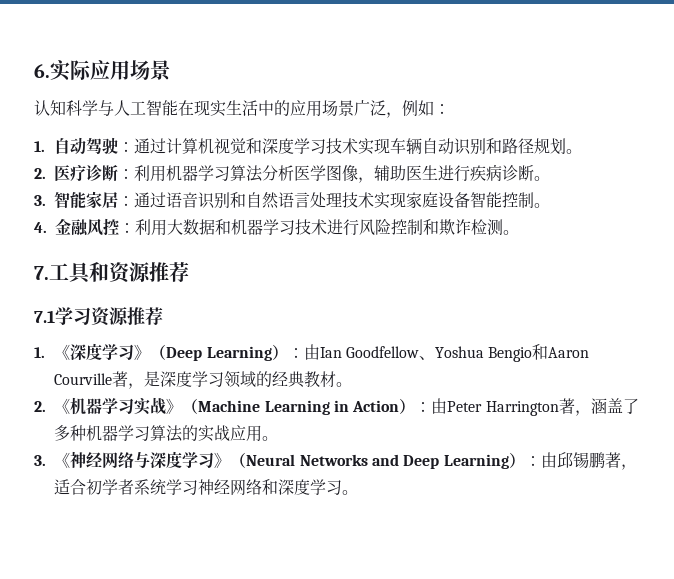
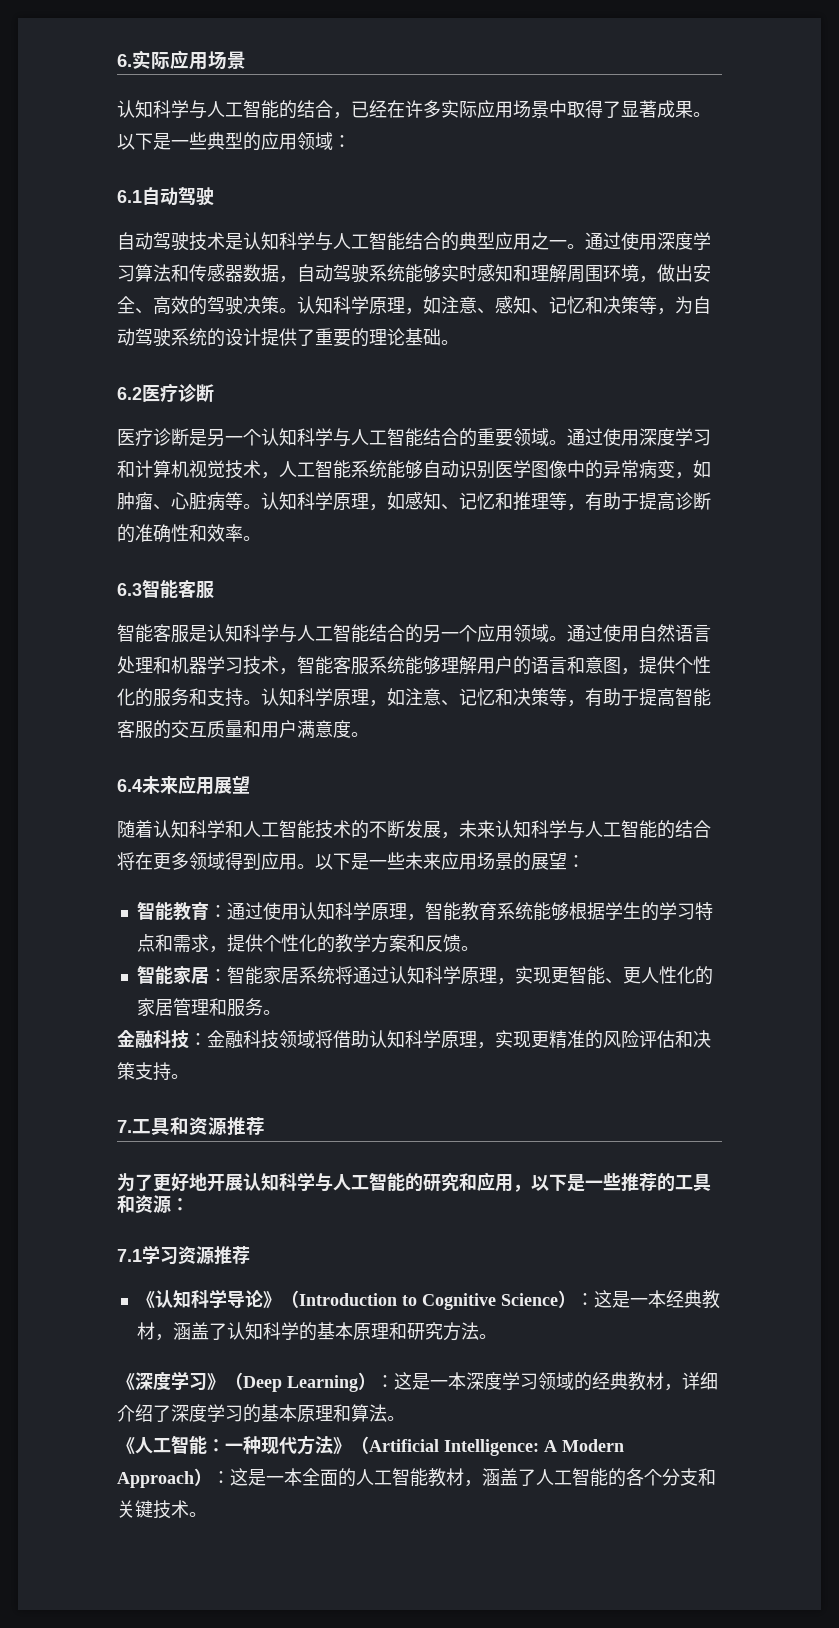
- 认知科学与人工智能在现实生活中的应用场景广泛，例如：
- 1.自动驾驶：通过计算机视觉和深度学习技术实现车辆自动识别和路径规划。
- 2.医疗诊断：利用机器学习算法分析医学图像，辅助医生进行疾病诊断。
- 3.智能家居：通过语音识别和自然语言处理技术实现家庭设备智能控制。
- 4.金融风控：利用大数据和机器学习技术进行风险控制和欺诈检测。
+ 认知科学与人工智能的结合，已经在许多实际应用场景中取得了显著成果。以下是一些典型的应用领域：
+ 6.1自动驾驶
+ 自动驾驶技术是认知科学与人工智能结合的典型应用之一。通过使用深度学习算法和传感器数据，自动驾驶系统能够实时感知和理解周围环境，做出安全、高效的驾驶决策。认知科学原理，如注意、感知、记忆和决策等，为自动驾驶系统的设计提供了重要的理论基础。
+ 6.2医疗诊断
+ 医疗诊断是另一个认知科学与人工智能结合的重要领域。通过使用深度学习和计算机视觉技术，人工智能系统能够自动识别医学图像中的异常病变，如肿瘤、心脏病等。认知科学原理，如感知、记忆和推理等，有助于提高诊断的准确性和效率。
+ 6.3智能客服
+ 智能客服是认知科学与人工智能结合的另一个应用领域。通过使用自然语言处理和机器学习技术，智能客服系统能够理解用户的语言和意图，提供个性化的服务和支持。认知科学原理，如注意、记忆和决策等，有助于提高智能客服的交互质量和用户满意度。
+ 6.4未来应用展望
+ 随着认知科学和人工智能技术的不断发展，未来认知科学与人工智能的结合将在更多领域得到应用。以下是一些未来应用场景的展望：
+ 智能教育：通过使用认知科学原理，智能教育系统能够根据学生的学习特点和需求，提供个性化的教学方案和反馈。
+ 智能家居：智能家居系统将通过认知科学原理，实现更智能、更人性化的家居管理和服务。
+ 金融科技：金融科技领域将借助认知科学原理，实现更精准的风险评估和决策支持。
+ 为了更好地开展认知科学与人工智能的研究和应用，以下是一些推荐的工具和资源：
  7.1学习资源推荐
- 1.《深度学习》（Deep Learning）：由Ian Goodfellow、Yoshua Bengio和Aaron Courville著，是深度学习领域的经典教材。
- 2.《机器学习实战》（Machine Learning in Action）：由Peter Harrington著，涵盖了多种机器学习算法的实战应用。
- 3.《神经网络与深度学习》（Neural Networks and Deep Learning）：由邱锡鹏著，适合初学者系统学习神经网络和深度学习。
+ 《认知科学导论》（Introduction to Cognitive Science）：这是一本经典教材，涵盖了认知科学的基本原理和研究方法。
+ 《深度学习》（Deep Learning）：这是一本深度学习领域的经典教材，详细介绍了深度学习的基本原理和算法。
+ 《人工智能：一种现代方法》（Artificial Intelligence: A Modern Approach）：这是一本全面的人工智能教材，涵盖了人工智能的各个分支和关键技术。

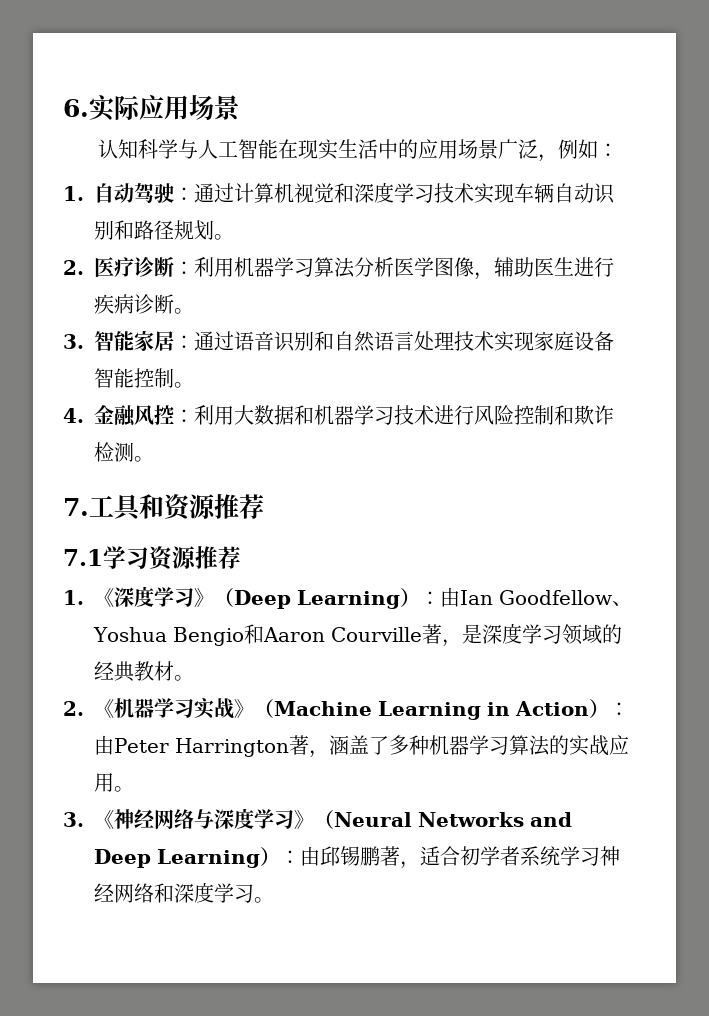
- 认知科学与人工智能的结合，已经在许多实际应用场景中取得了显著成果。以下是一些典型的应用领域：
- 6.1自动驾驶
- 自动驾驶技术是认知科学与人工智能结合的典型应用之一。通过使用深度学习算法和传感器数据，自动驾驶系统能够实时感知和理解周围环境，做出安全、高效的驾驶决策。认知科学原理，如注意、感知、记忆和决策等，为自动驾驶系统的设计提供了重要的理论基础。
- 6.2医疗诊断
- 医疗诊断是另一个认知科学与人工智能结合的重要领域。通过使用深度学习和计算机视觉技术，人工智能系统能够自动识别医学图像中的异常病变，如肿瘤、心脏病等。认知科学原理，如感知、记忆和推理等，有助于提高诊断的准确性和效率。
- 6.3智能客服
- 智能客服是认知科学与人工智能结合的另一个应用领域。通过使用自然语言处理和机器学习技术，智能客服系统能够理解用户的语言和意图，提供个性化的服务和支持。认知科学原理，如注意、记忆和决策等，有助于提高智能客服的交互质量和用户满意度。
- 6.4未来应用展望
- 随着认知科学和人工智能技术的不断发展，未来认知科学与人工智能的结合将在更多领域得到应用。以下是一些未来应用场景的展望：
- 智能教育：通过使用认知科学原理，智能教育系统能够根据学生的学习特点和需求，提供个性化的教学方案和反馈。
- 智能家居：智能家居系统将通过认知科学原理，实现更智能、更人性化的家居管理和服务。
- 金融科技：金融科技领域将借助认知科学原理，实现更精准的风险评估和决策支持。
+ 认知科学与人工智能在现实生活中的应用场景广泛，例如：
+ 1.自动驾驶：通过计算机视觉和深度学习技术实现车辆自动识别和路径规划。
+ 2.医疗诊断：利用机器学习算法分析医学图像，辅助医生进行疾病诊断。
+ 3.智能家居：通过语音识别和自然语言处理技术实现家庭设备智能控制。
+ 4.金融风控：利用大数据和机器学习技术进行风险控制和欺诈检测。
- 为了更好地开展认知科学与人工智能的研究和应用，以下是一些推荐的工具和资源：
  7.1学习资源推荐
- 《认知科学导论》（Introduction to Cognitive Science）：这是一本经典教材，涵盖了认知科学的基本原理和研究方法。
- 《深度学习》（Deep Learning）：这是一本深度学习领域的经典教材，详细介绍了深度学习的基本原理和算法。
- 《人工智能：一种现代方法》（Artificial Intelligence: A Modern Approach）：这是一本全面的人工智能教材，涵盖了人工智能的各个分支和关键技术。
+ 1.《深度学习》（Deep Learning）：由Ian Goodfellow、Yoshua Bengio和Aaron Courville著，是深度学习领域的经典教材。
+ 2.《机器学习实战》（Machine Learning in Action）：由Peter Harrington著，涵盖了多种机器学习算法的实战应用。
+ 3.《神经网络与深度学习》（Neural Networks and Deep Learning）：由邱锡鹏著，适合初学者系统学习神经网络和深度学习。

